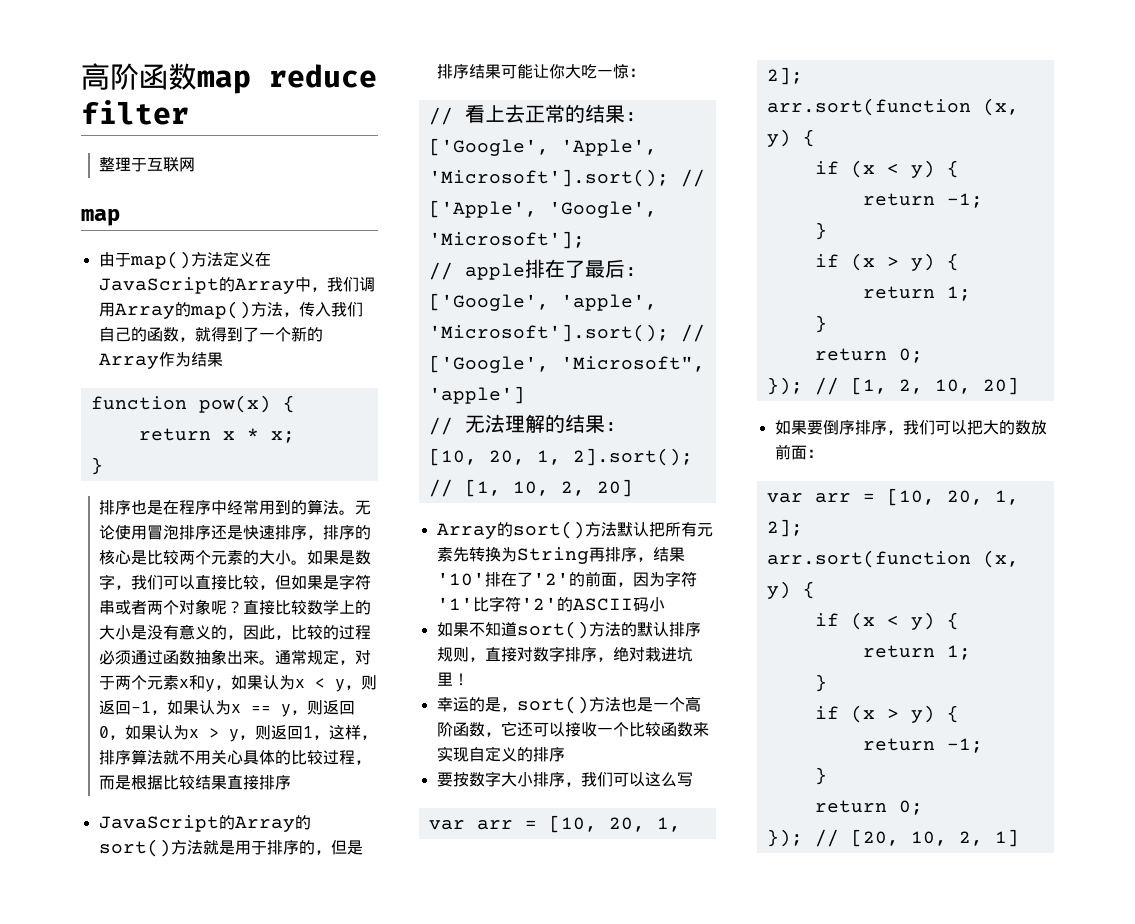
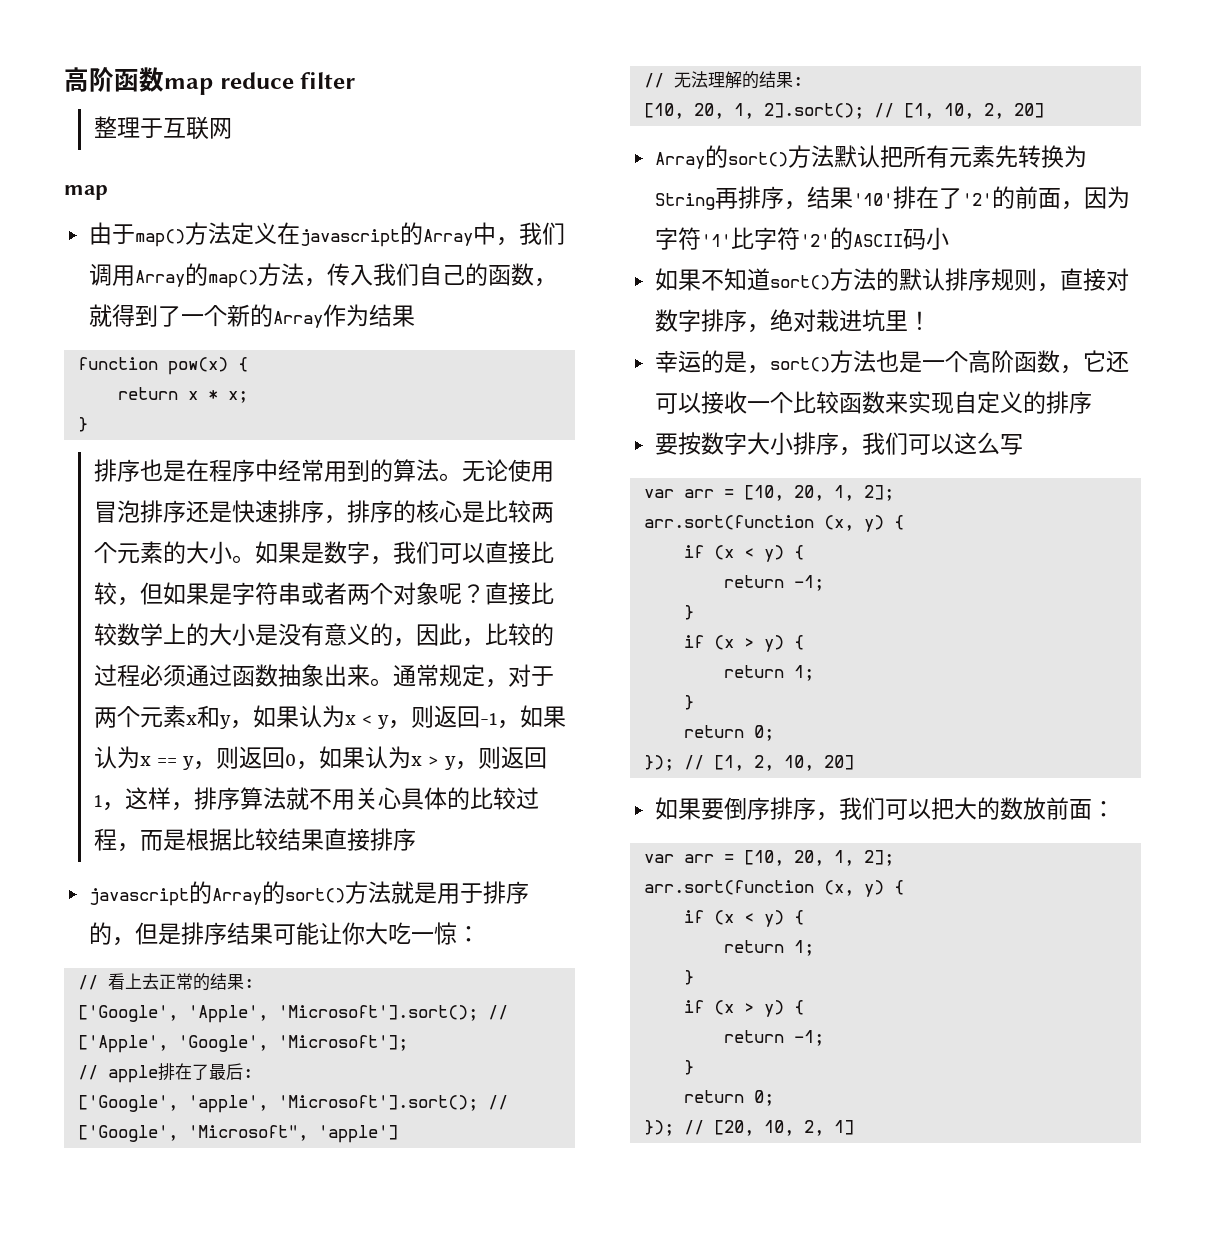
- 由于map()方法定义在JavaScript的Array中，我们调用Array的map()方法，传入我们自己的函数，就得到了一个新的Array作为结果
+ 由于map()方法定义在javascript的Array中，我们调用Array的map()方法，传入我们自己的函数，就得到了一个新的Array作为结果
- JavaScript的Array的sort()方法就是用于排序的，但是排序结果可能让你大吃一惊：
+ javascript的Array的sort()方法就是用于排序的，但是排序结果可能让你大吃一惊：

